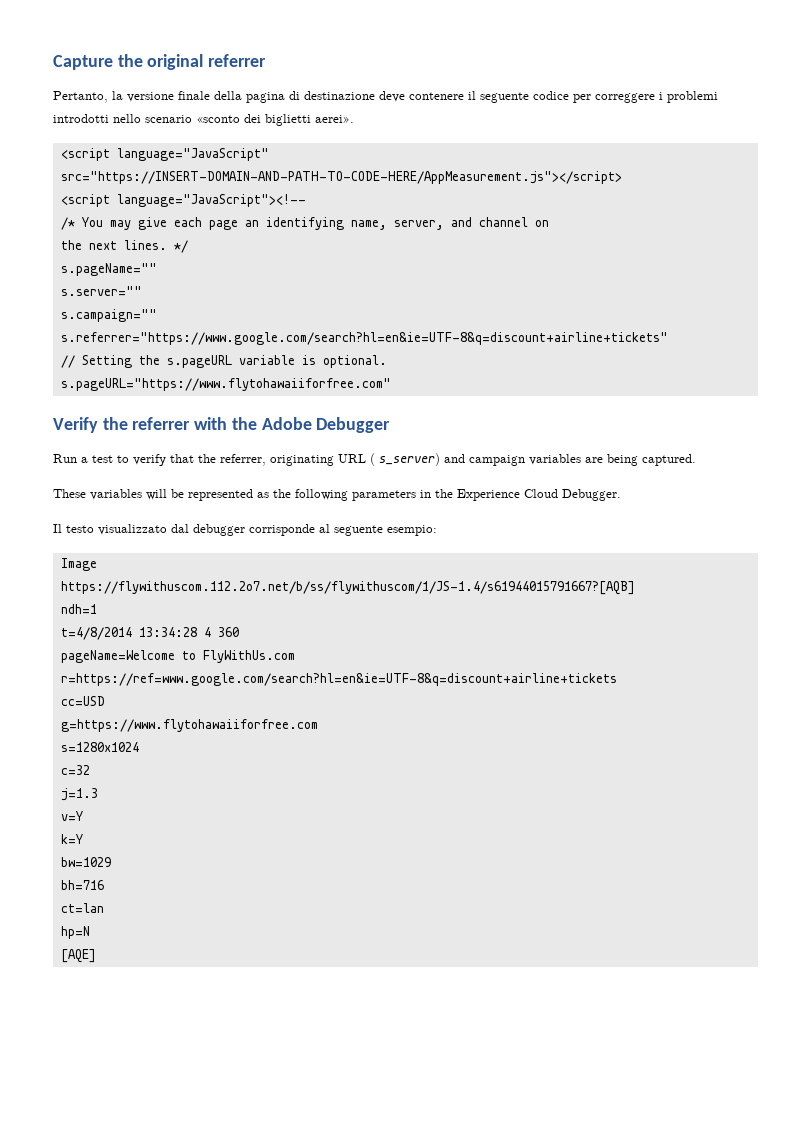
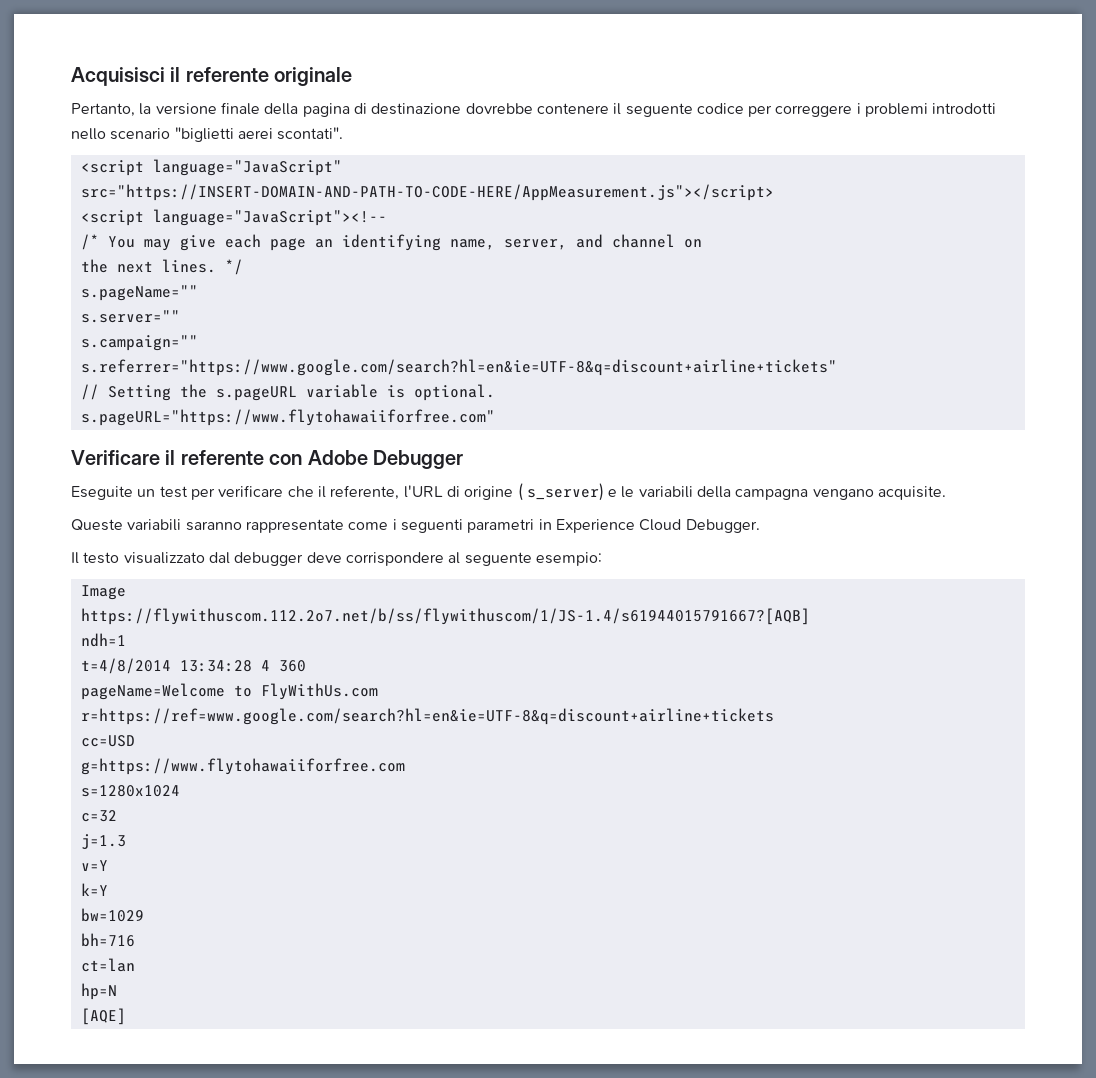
- Capture the original referrer
+ Acquisisci il referente originale
- Pertanto, la versione finale della pagina di destinazione deve contenere il seguente codice per correggere i problemi introdotti nello scenario «sconto dei biglietti aerei».
+ Pertanto, la versione finale della pagina di destinazione dovrebbe contenere il seguente codice per correggere i problemi introdotti nello scenario "biglietti aerei scontati".
- Verify the referrer with the Adobe Debugger
- Run a test to verify that the referrer, originating URL ( s_server) and campaign variables are being captured.
- These variables will be represented as the following parameters in the Experience Cloud Debugger.
+ Verificare il referente con Adobe Debugger
+ Eseguite un test per verificare che il referente, l'URL di origine ( s_server) e le variabili della campagna vengano acquisite.
+ Queste variabili saranno rappresentate come i seguenti parametri in Experience Cloud Debugger.
- Il testo visualizzato dal debugger corrisponde al seguente esempio:
+ Il testo visualizzato dal debugger deve corrispondere al seguente esempio:

